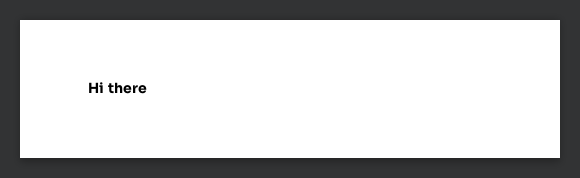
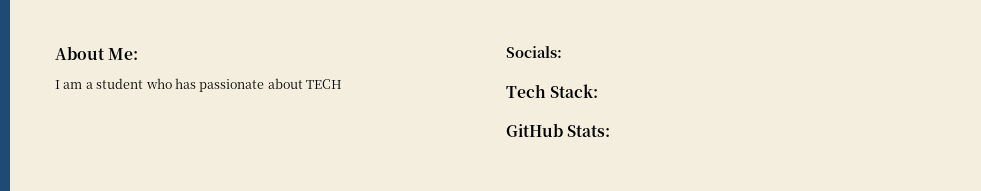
- Hi there
+ About Me:
+ I am a student who has passionate about TECH
+ Socials:
+ Tech Stack:
+ GitHub Stats:

